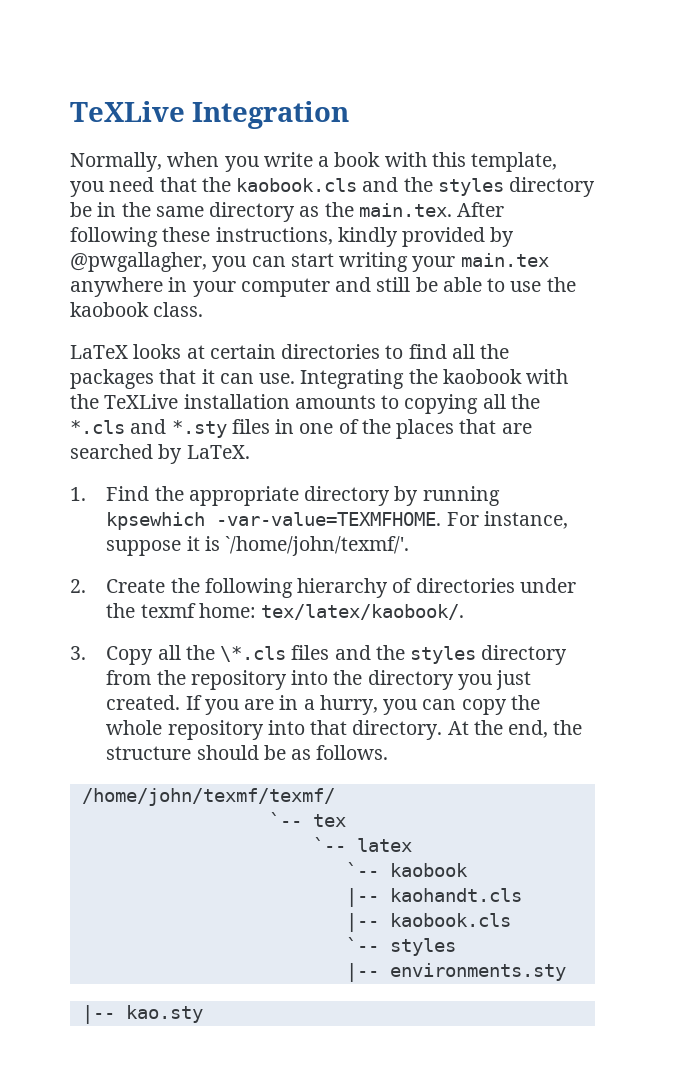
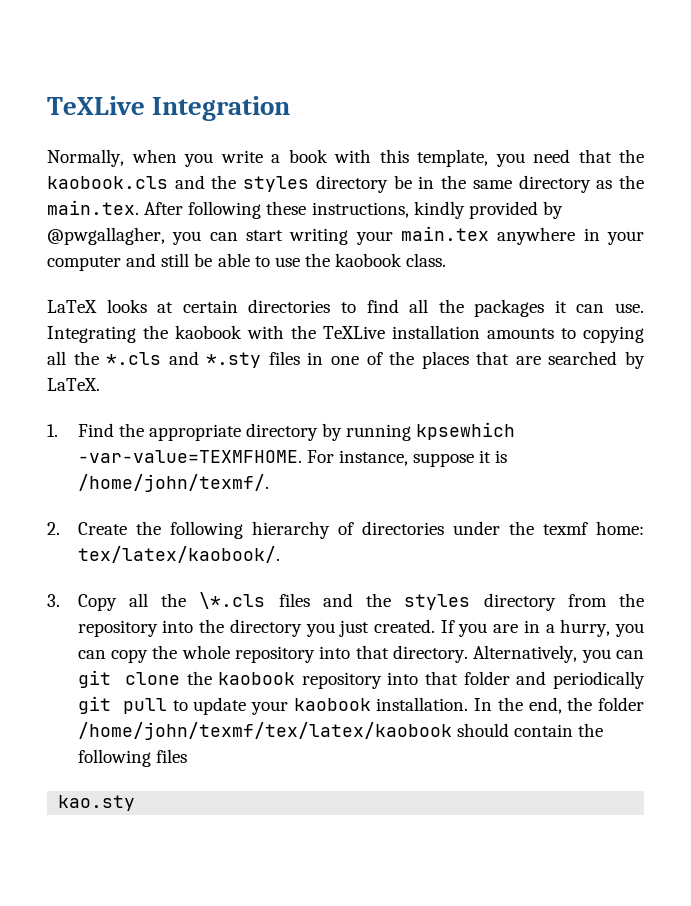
- LaTeX looks at certain directories to find all the packages that it can use.
+ LaTeX looks at certain directories to find all the packages it can use.
- For instance, suppose it is `/home/john/texmf/'.
+ For instance, suppose it is /home/john/texmf/.
- At the end, the structure should be as follows.
- /home/john/texmf/texmf/
- `-- tex
- `-- latex
- `-- kaobook
- |-- kaohandt.cls
- |-- kaobook.cls
- `-- styles
- |-- environments.sty
- |-- kao.sty
+ Alternatively, you can git clone the kaobook repository into that folder and periodically git pull to update your kaobook installation. In the end, the folder /home/john/texmf/tex/latex/kaobook should contain the following files
+ kao.sty

